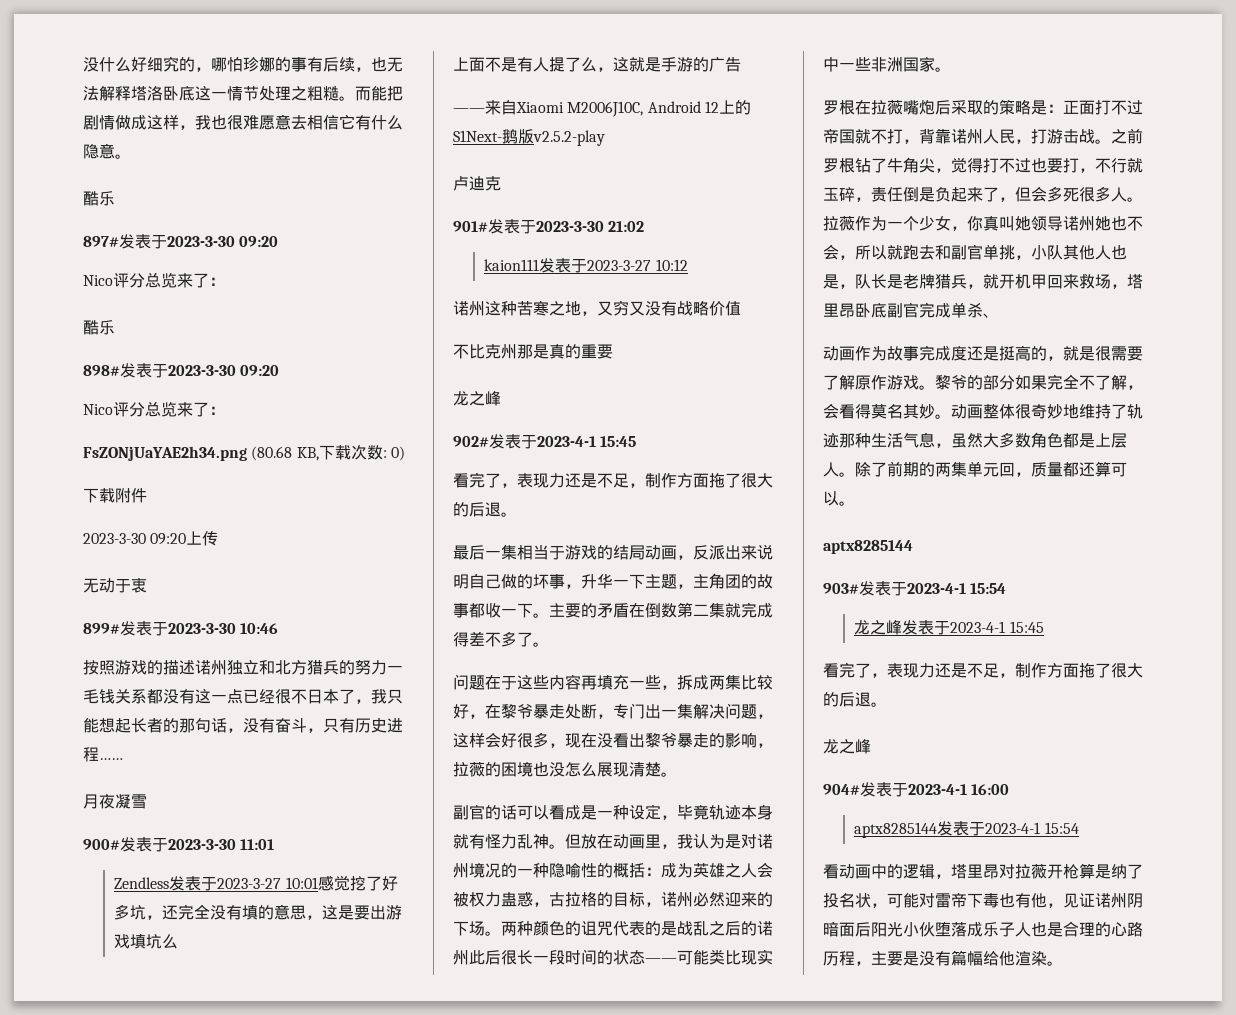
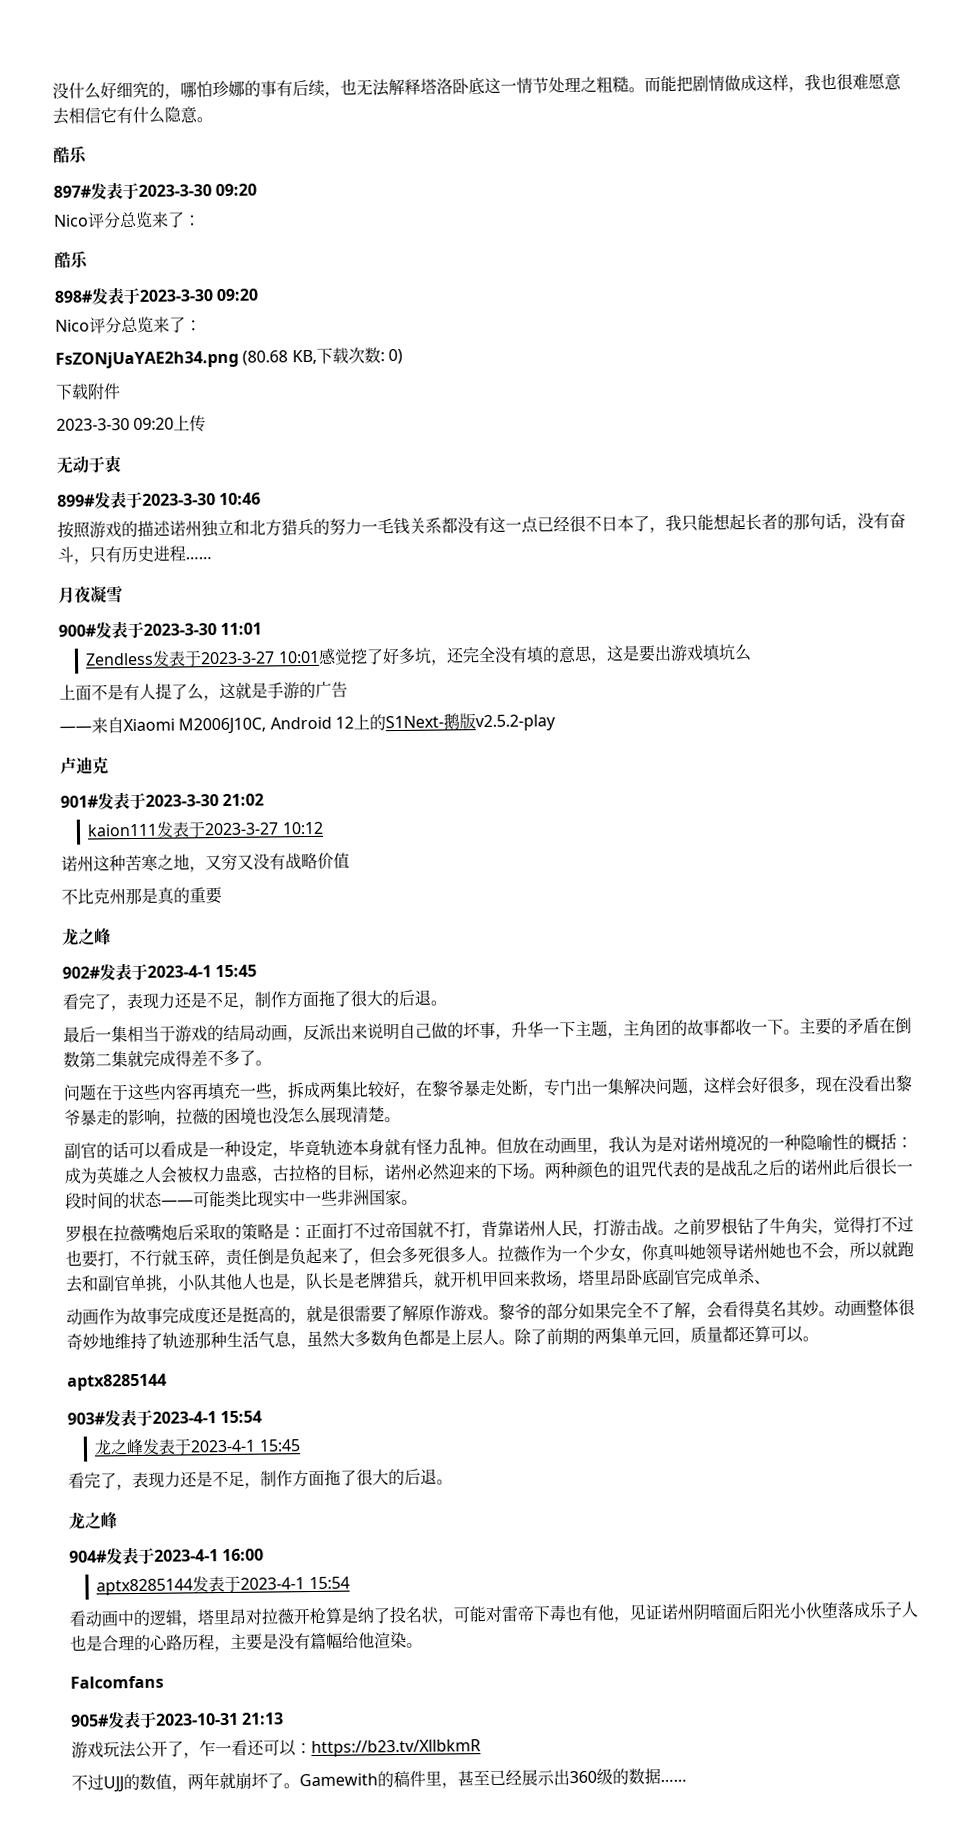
+ Falcomfans
+ 905#发表于2023-10-31 21:13
+ 游戏玩法公开了，乍一看还可以：https://b23.tv/XllbkmR
+ 不过UJJ的数值，两年就崩坏了。Gamewith的稿件里，甚至已经展示出360级的数据……

